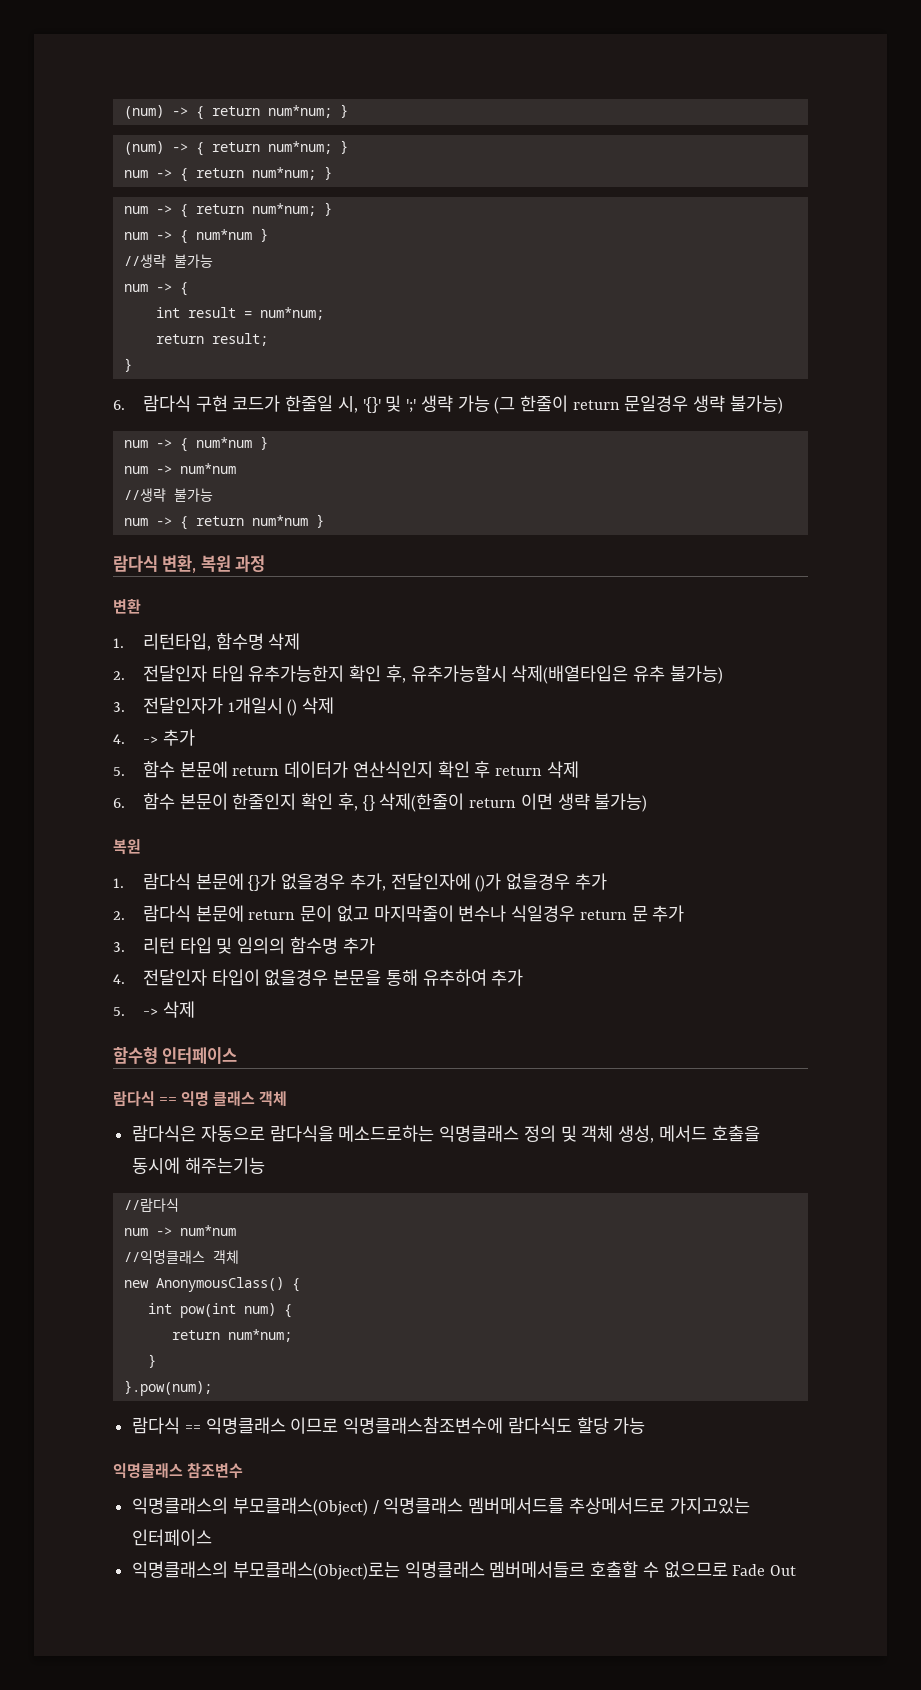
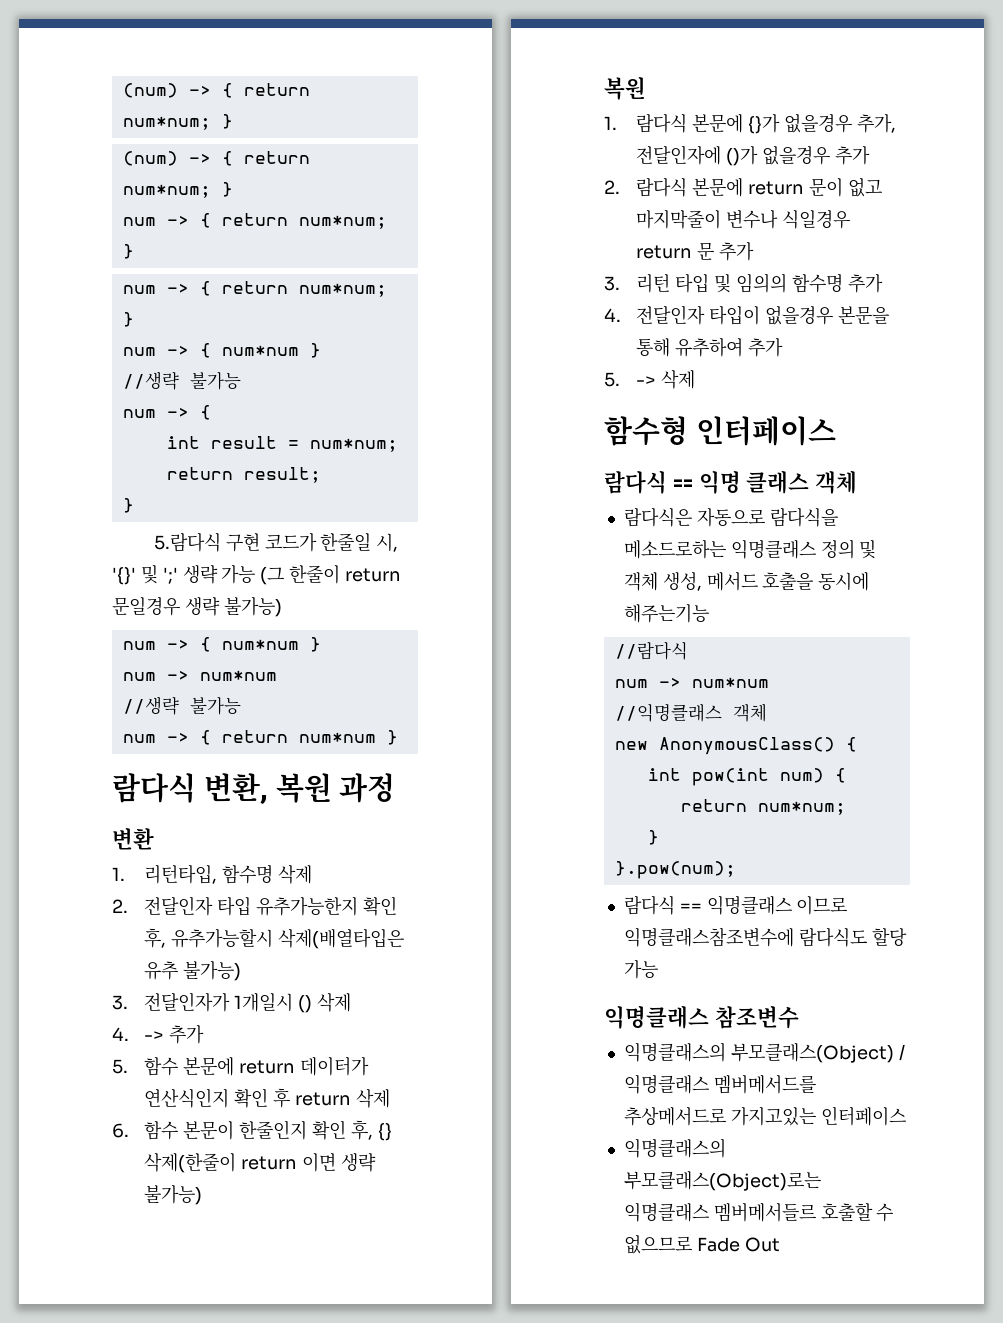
- 6. 람다식 구현 코드가 한줄일 시, '{}' 및 ';' 생략 가능 (그 한줄이 return 문일경우 생략 불가능)
+ 5.람다식 구현 코드가 한줄일 시, '{}' 및 ';' 생략 가능 (그 한줄이 return 문일경우 생략 불가능)

